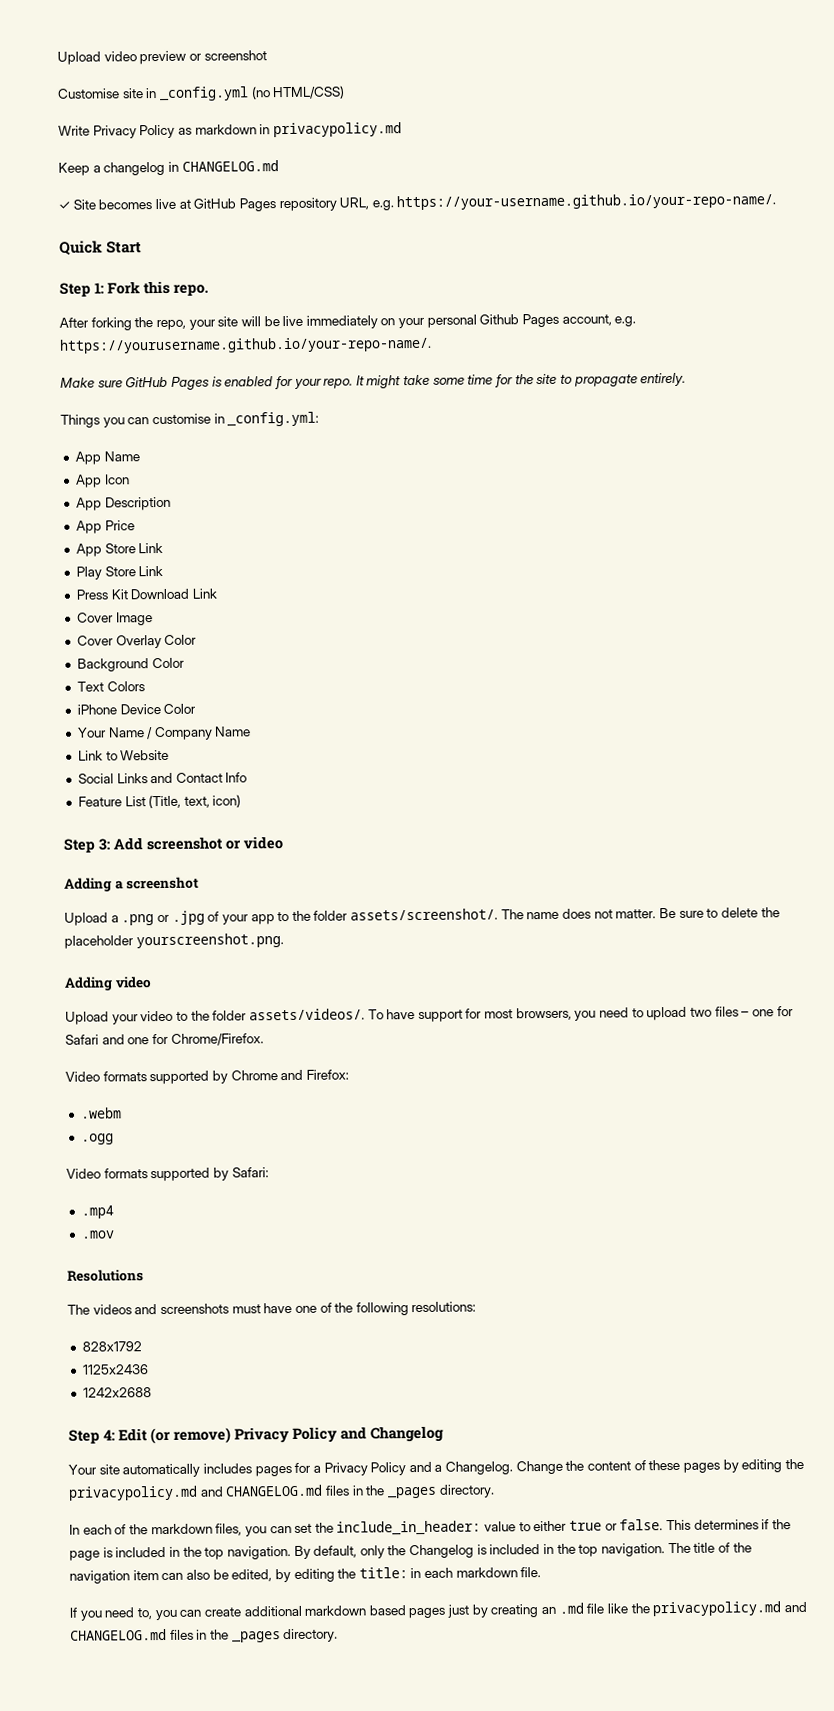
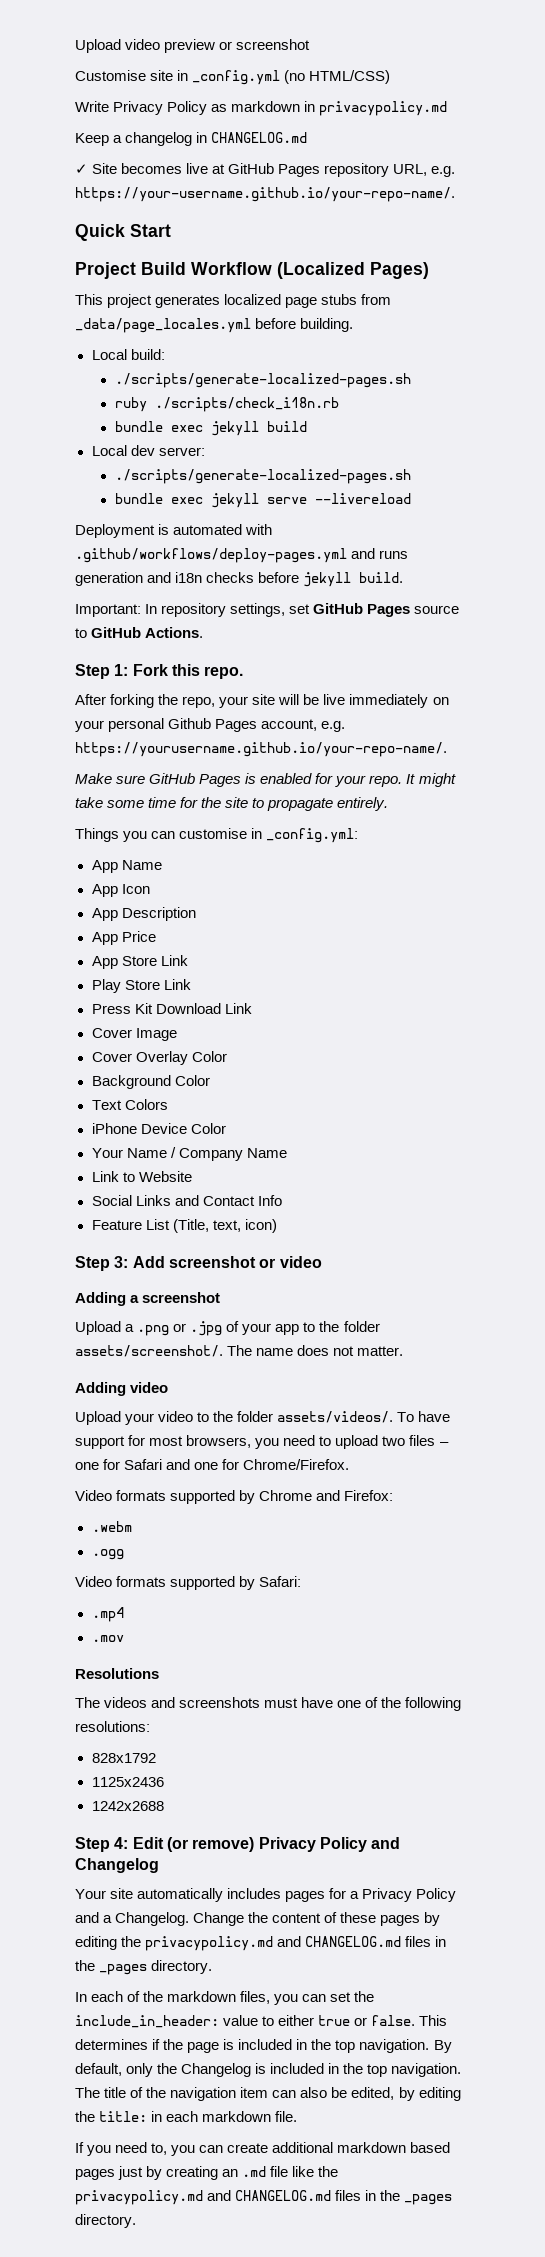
+ Project Build Workflow (Localized Pages)
+ This project generates localized page stubs from _data/page_locales.yml before building.
+ Local build:
+ ./scripts/generate-localized-pages.sh
+ ruby ./scripts/check_i18n.rb
+ bundle exec jekyll build
+ Local dev server:
+ ./scripts/generate-localized-pages.sh
+ bundle exec jekyll serve --livereload
+ Deployment is automated with .github/workflows/deploy-pages.yml and runs generation and i18n checks before jekyll build.
+ Important: In repository settings, set GitHub Pages source to GitHub Actions.
- Be sure to delete the placeholder yourscreenshot.png.

